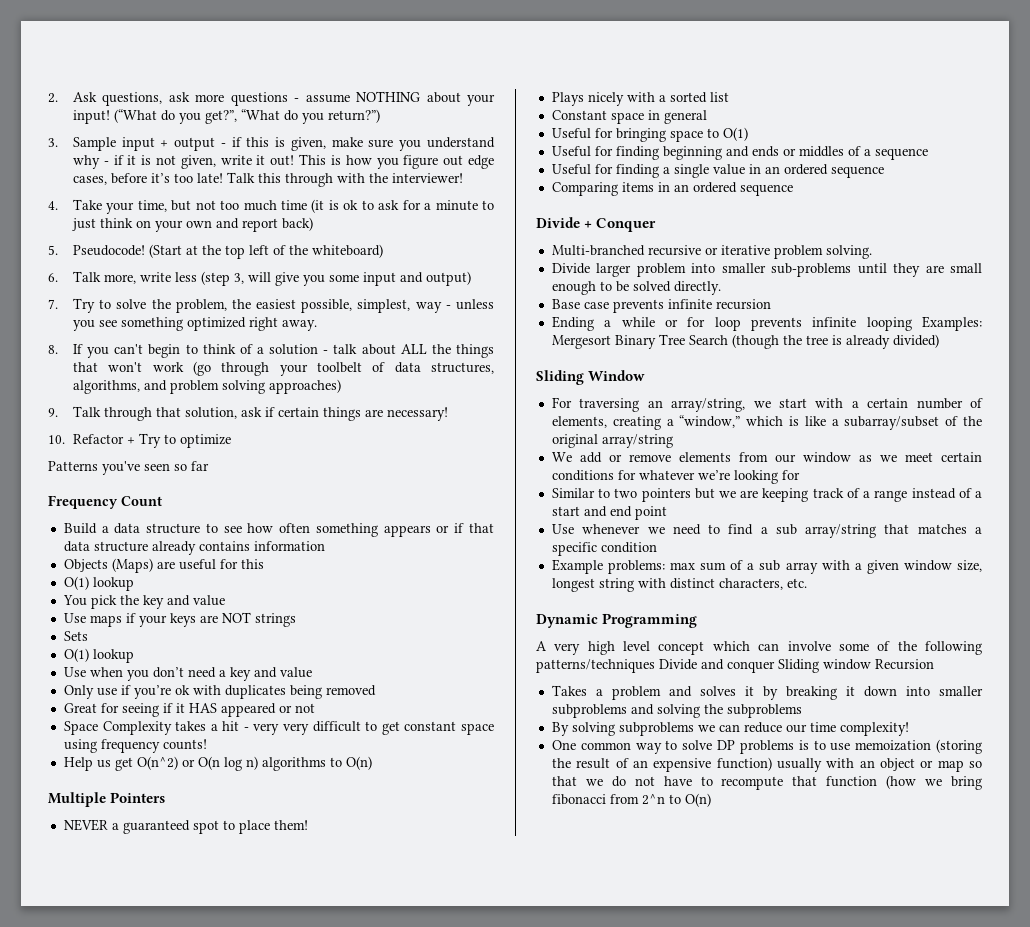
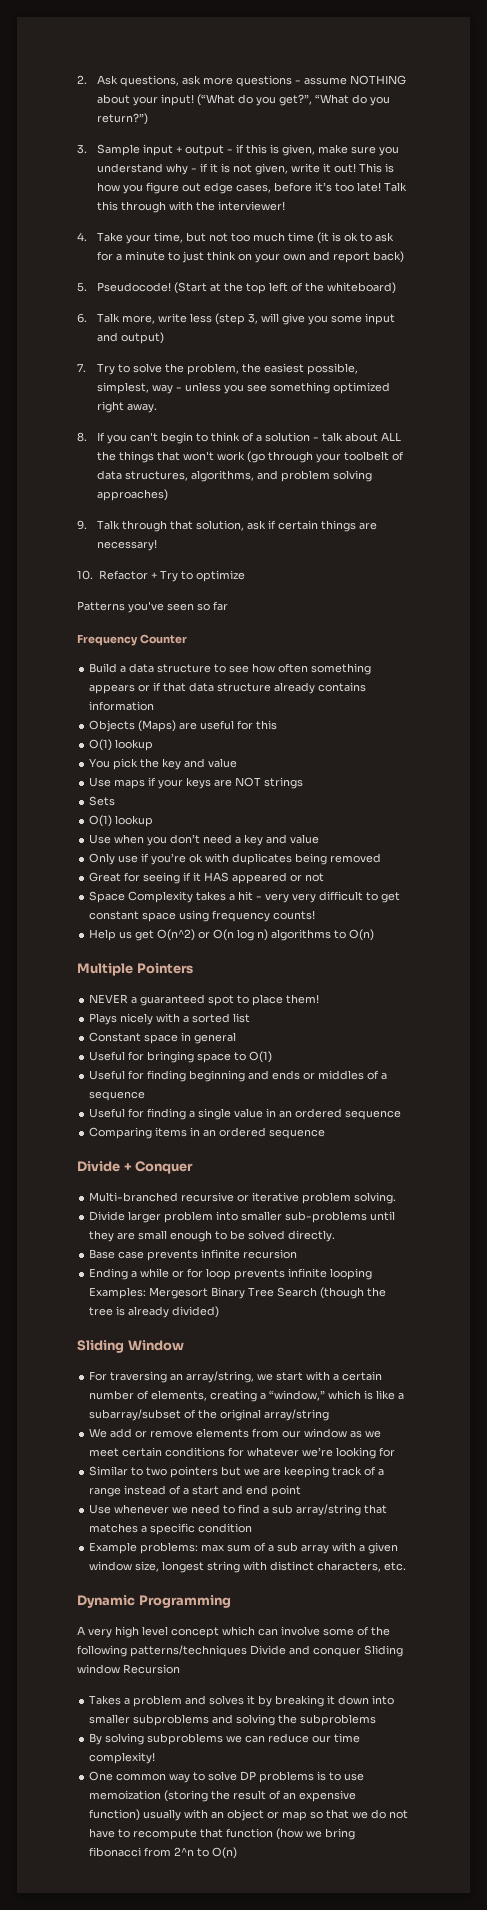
- Frequency Count
+ Frequency Counter

